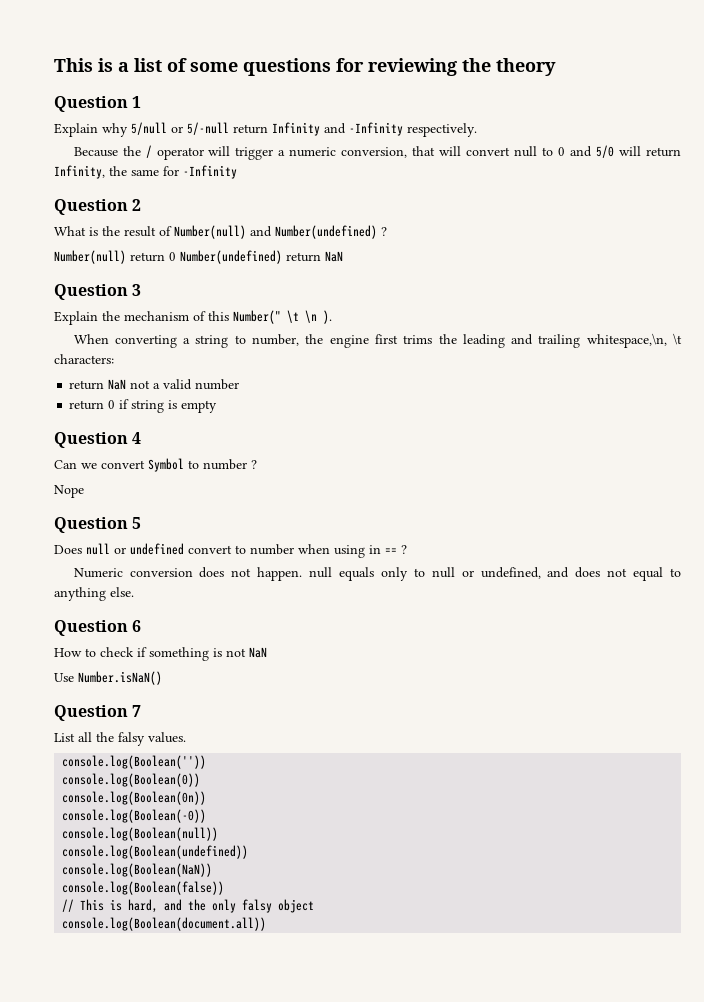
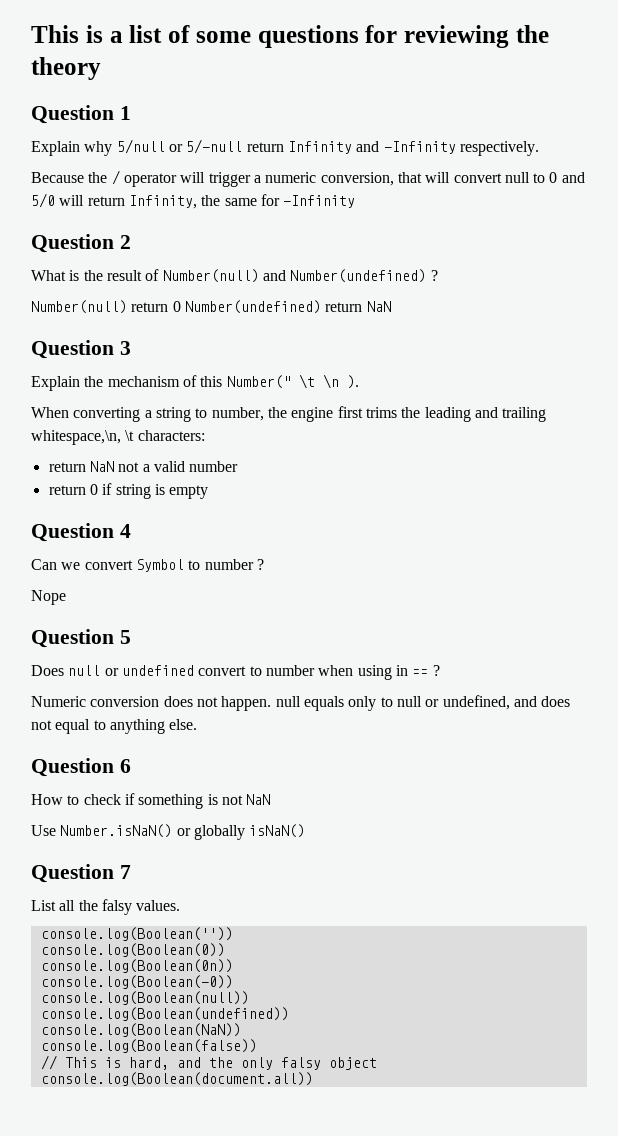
- Use Number.isNaN()
+ Use Number.isNaN() or globally isNaN()

